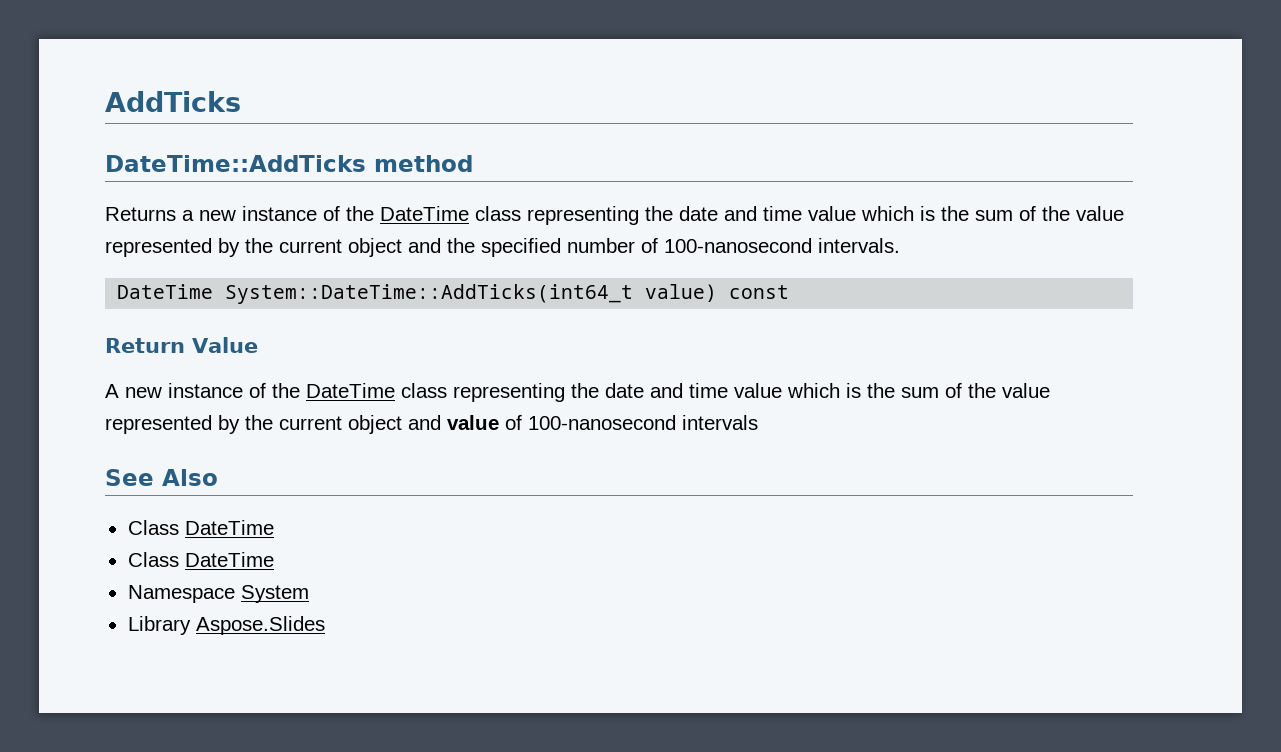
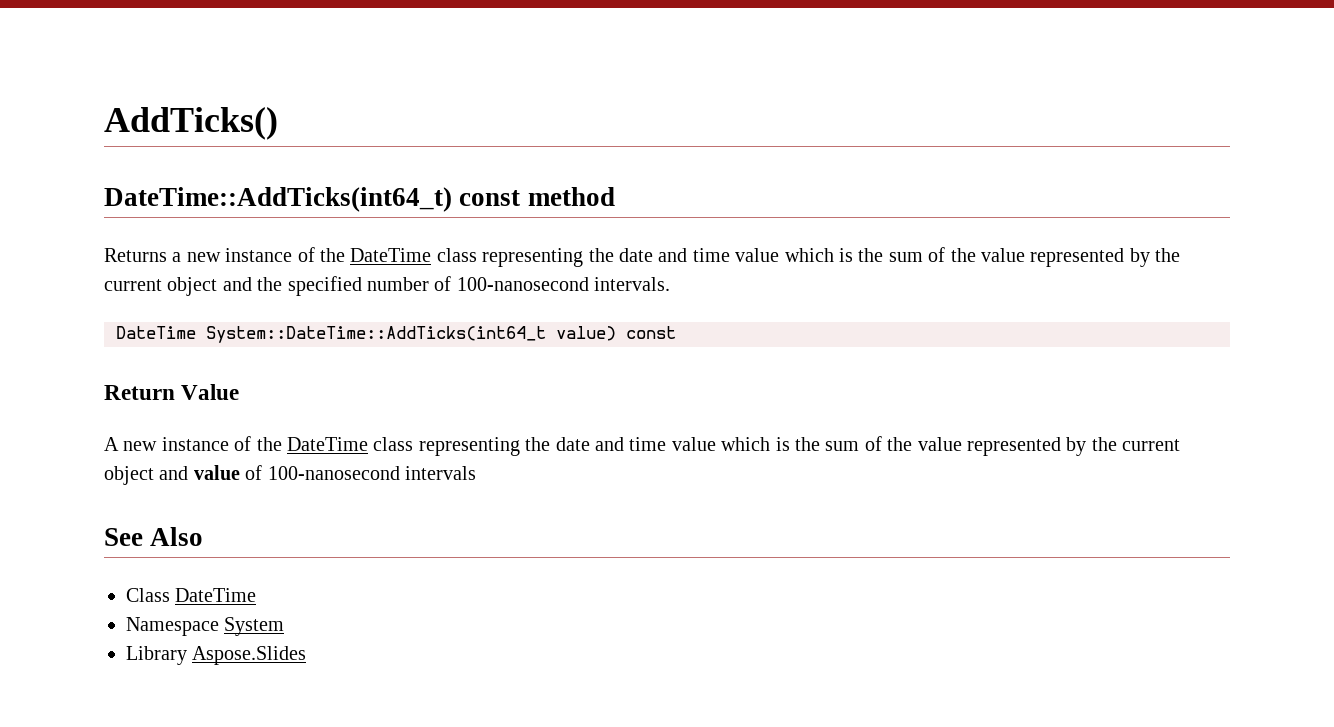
- AddTicks
- DateTime::AddTicks method
+ AddTicks()
+ DateTime::AddTicks(int64_t) const method
  See Also
- Class DateTime

